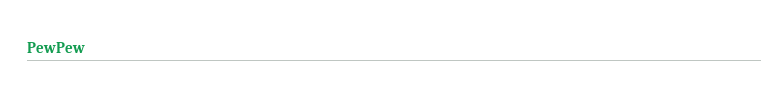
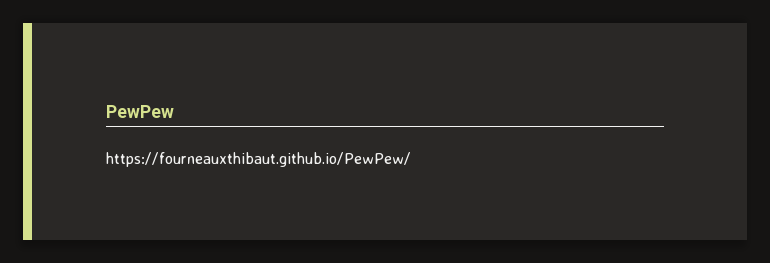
+ https://fourneauxthibaut.github.io/PewPew/

